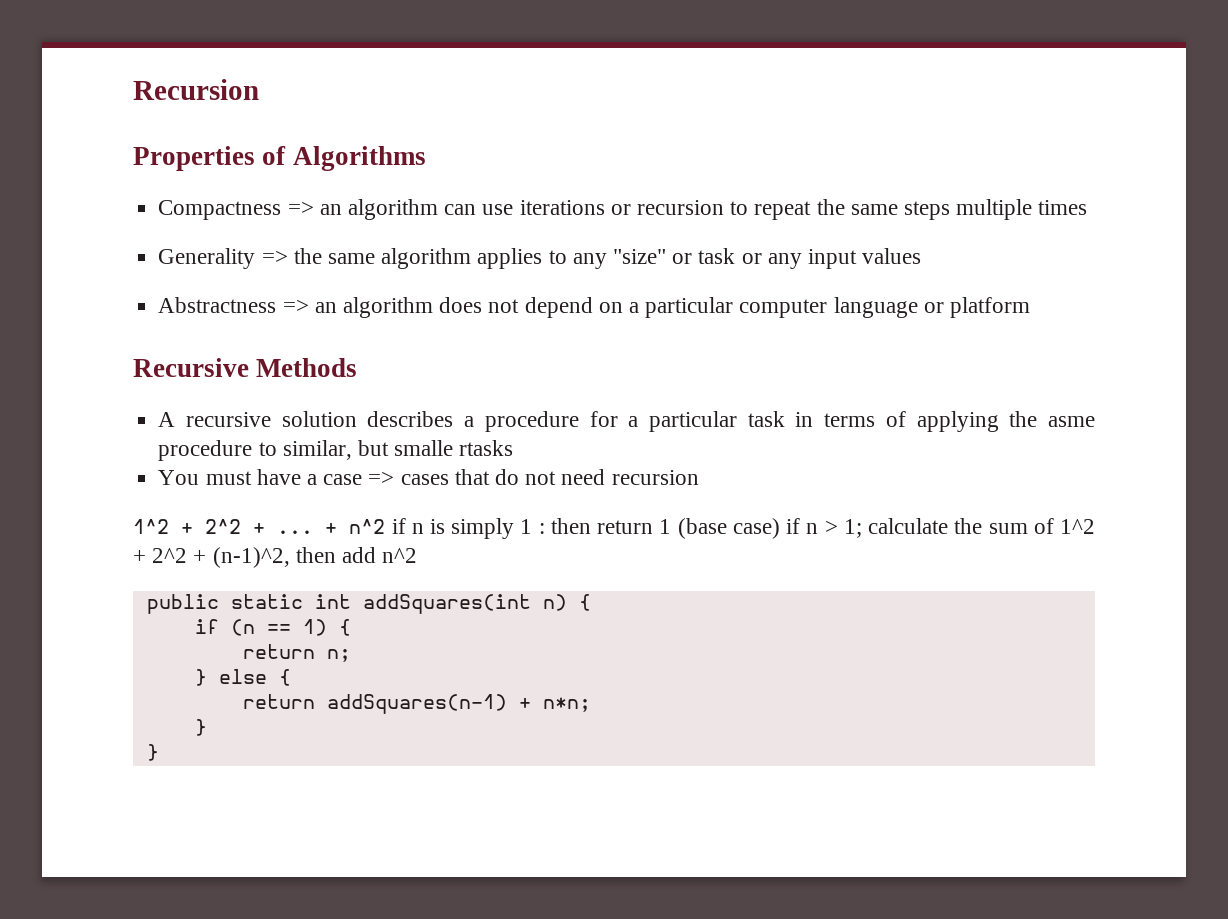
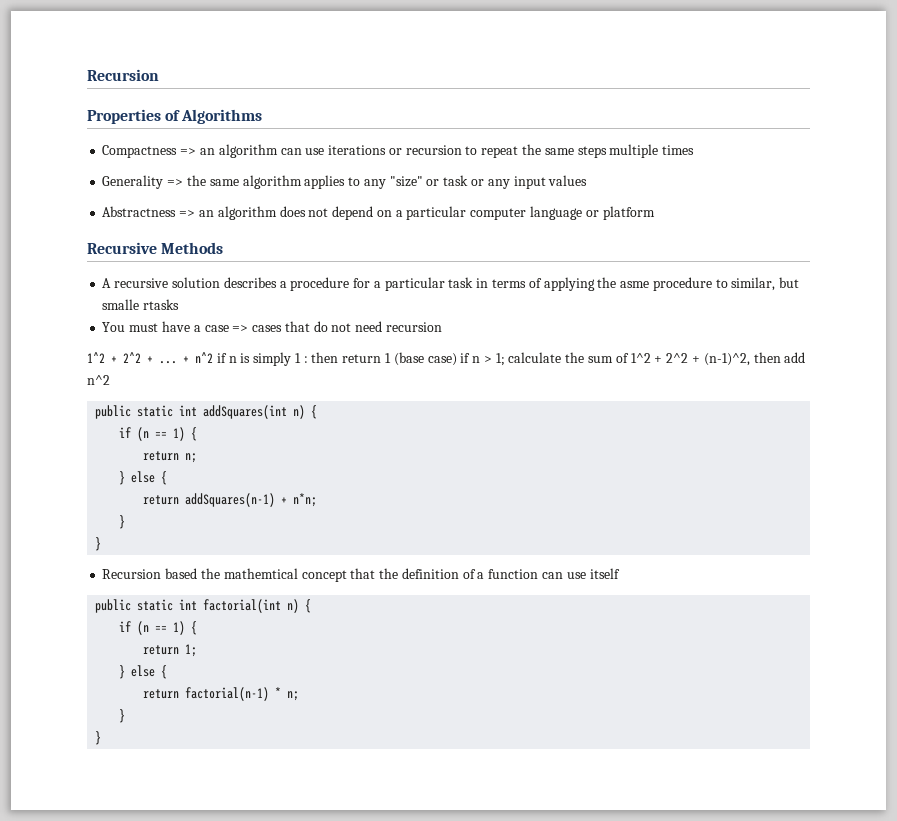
+ Recursion based the mathemtical concept that the definition of a function can use itself
+ public static int factorial(int n) {
+ if (n == 1) {
+ return 1;
+ } else {
+ return factorial(n-1) * n;
+ }
+ }

